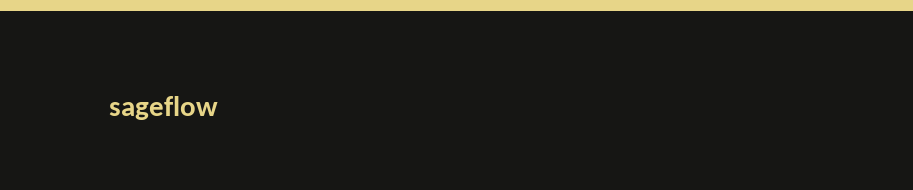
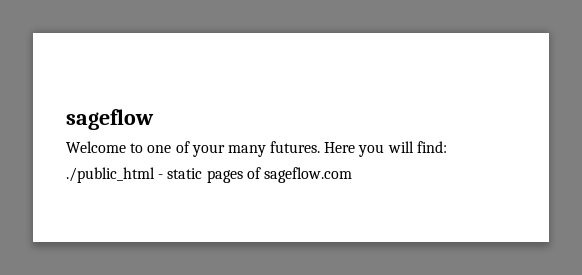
+ Welcome to one of your many futures. Here you will find:
+ ./public_html - static pages of sageflow.com

